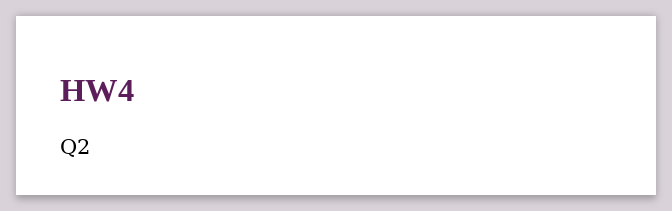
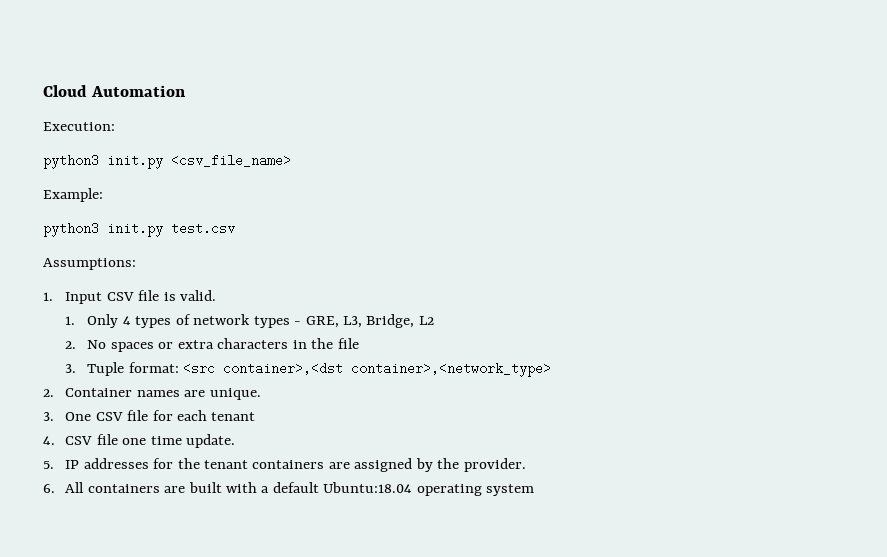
- HW4
- Q2
+ Cloud Automation
+ Execution:
+ python3 init.py <csv_file_name>
+ Example:
+ python3 init.py test.csv
+ Assumptions:
+ 1. Input CSV file is valid.
+ 1. Only 4 types of network types - GRE, L3, Bridge, L2
+ 2. No spaces or extra characters in the file
+ 3. Tuple format: <src container>,<dst container>,<network_type>
+ 2. Container names are unique.
+ 3. One CSV file for each tenant
+ 4. CSV file one time update.
+ 5. IP addresses for the tenant containers are assigned by the provider.
+ 6. All containers are built with a default Ubuntu:18.04 operating system

